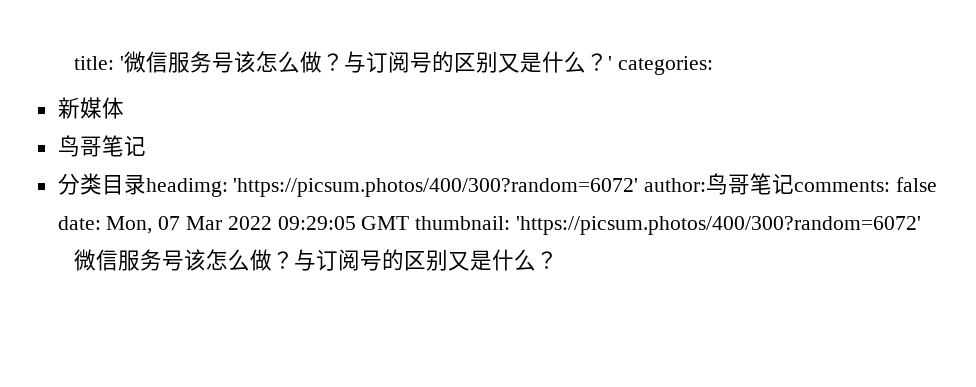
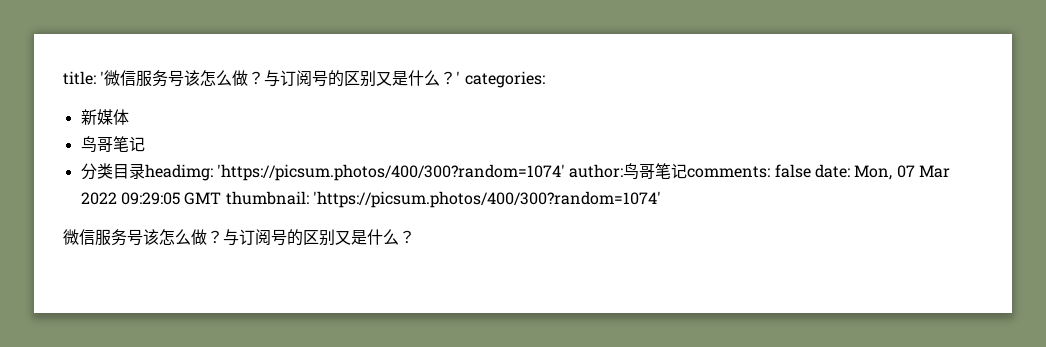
- 分类目录headimg: 'https://picsum.photos/400/300?random=6072' author:鸟哥笔记comments: false date: Mon, 07 Mar 2022 09:29:05 GMT thumbnail: 'https://picsum.photos/400/300?random=6072'
+ 分类目录headimg: 'https://picsum.photos/400/300?random=1074' author:鸟哥笔记comments: false date: Mon, 07 Mar 2022 09:29:05 GMT thumbnail: 'https://picsum.photos/400/300?random=1074'

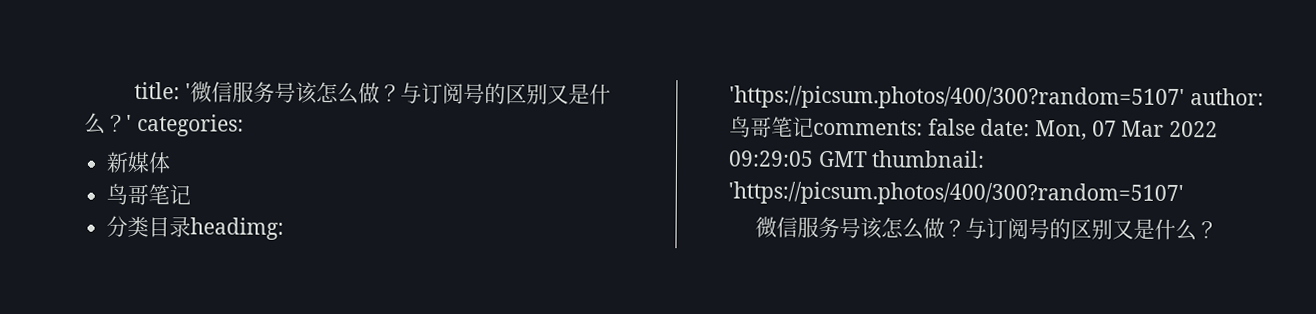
- 分类目录headimg: 'https://picsum.photos/400/300?random=1074' author:鸟哥笔记comments: false date: Mon, 07 Mar 2022 09:29:05 GMT thumbnail: 'https://picsum.photos/400/300?random=1074'
+ 分类目录headimg: 'https://picsum.photos/400/300?random=5107' author:鸟哥笔记comments: false date: Mon, 07 Mar 2022 09:29:05 GMT thumbnail: 'https://picsum.photos/400/300?random=5107'

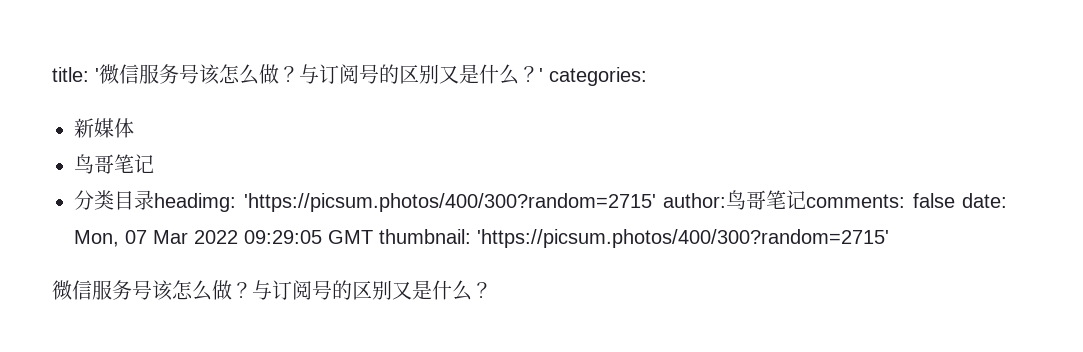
- 分类目录headimg: 'https://picsum.photos/400/300?random=5107' author:鸟哥笔记comments: false date: Mon, 07 Mar 2022 09:29:05 GMT thumbnail: 'https://picsum.photos/400/300?random=5107'
+ 分类目录headimg: 'https://picsum.photos/400/300?random=2715' author:鸟哥笔记comments: false date: Mon, 07 Mar 2022 09:29:05 GMT thumbnail: 'https://picsum.photos/400/300?random=2715'

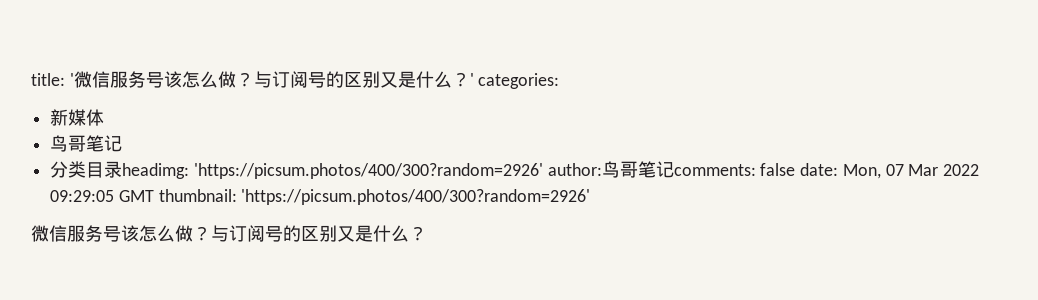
- 分类目录headimg: 'https://picsum.photos/400/300?random=2715' author:鸟哥笔记comments: false date: Mon, 07 Mar 2022 09:29:05 GMT thumbnail: 'https://picsum.photos/400/300?random=2715'
+ 分类目录headimg: 'https://picsum.photos/400/300?random=2926' author:鸟哥笔记comments: false date: Mon, 07 Mar 2022 09:29:05 GMT thumbnail: 'https://picsum.photos/400/300?random=2926'

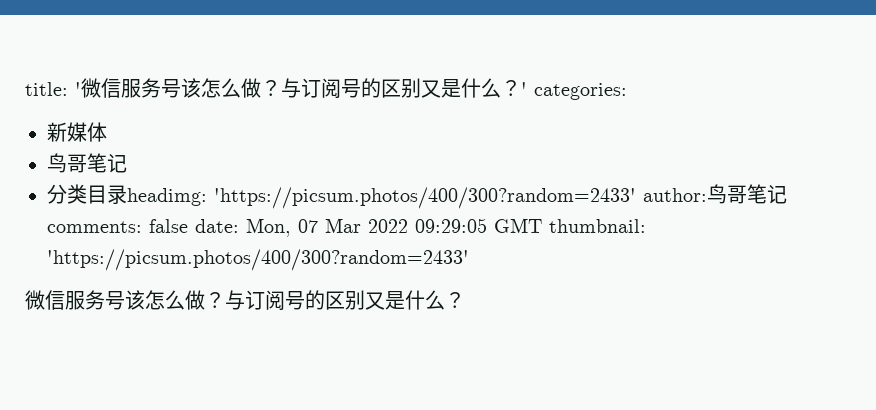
- 分类目录headimg: 'https://picsum.photos/400/300?random=2926' author:鸟哥笔记comments: false date: Mon, 07 Mar 2022 09:29:05 GMT thumbnail: 'https://picsum.photos/400/300?random=2926'
+ 分类目录headimg: 'https://picsum.photos/400/300?random=2433' author:鸟哥笔记comments: false date: Mon, 07 Mar 2022 09:29:05 GMT thumbnail: 'https://picsum.photos/400/300?random=2433'

